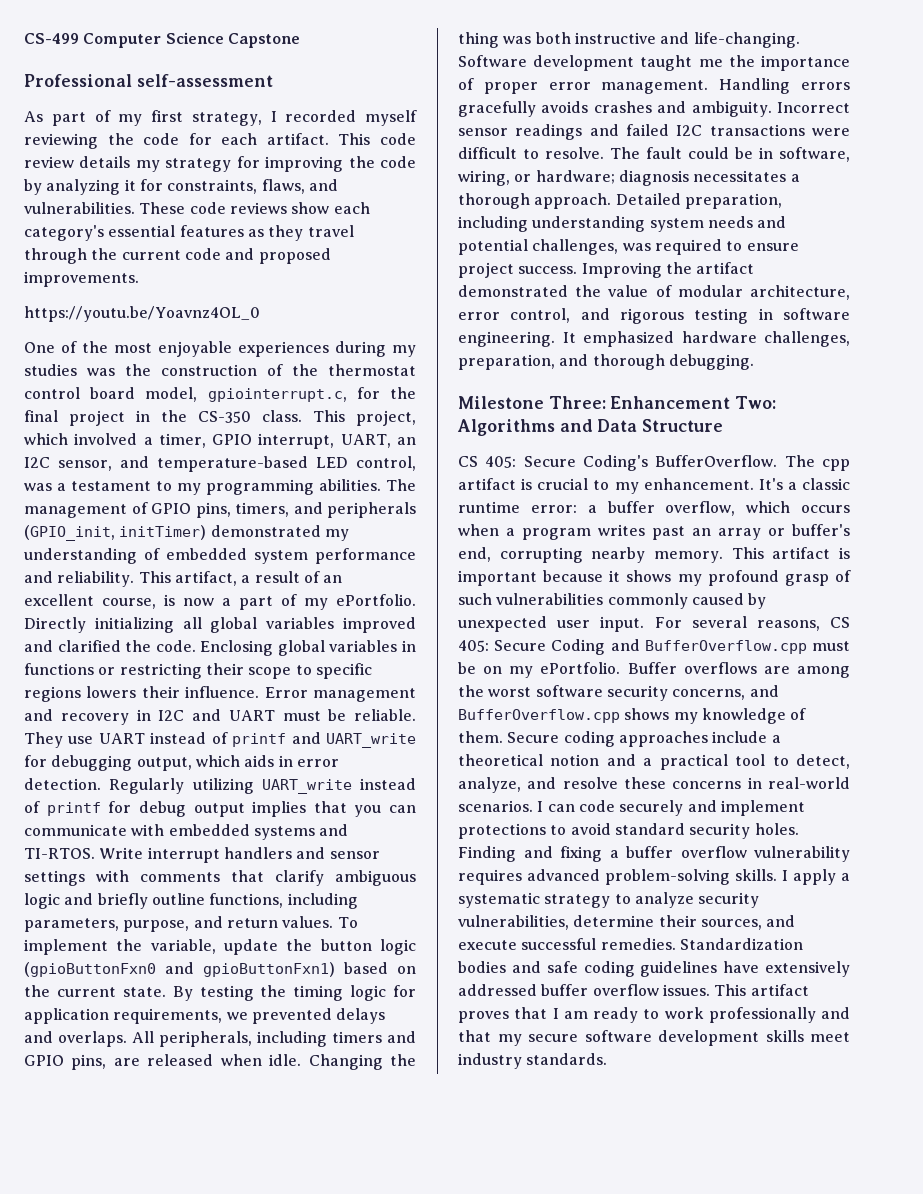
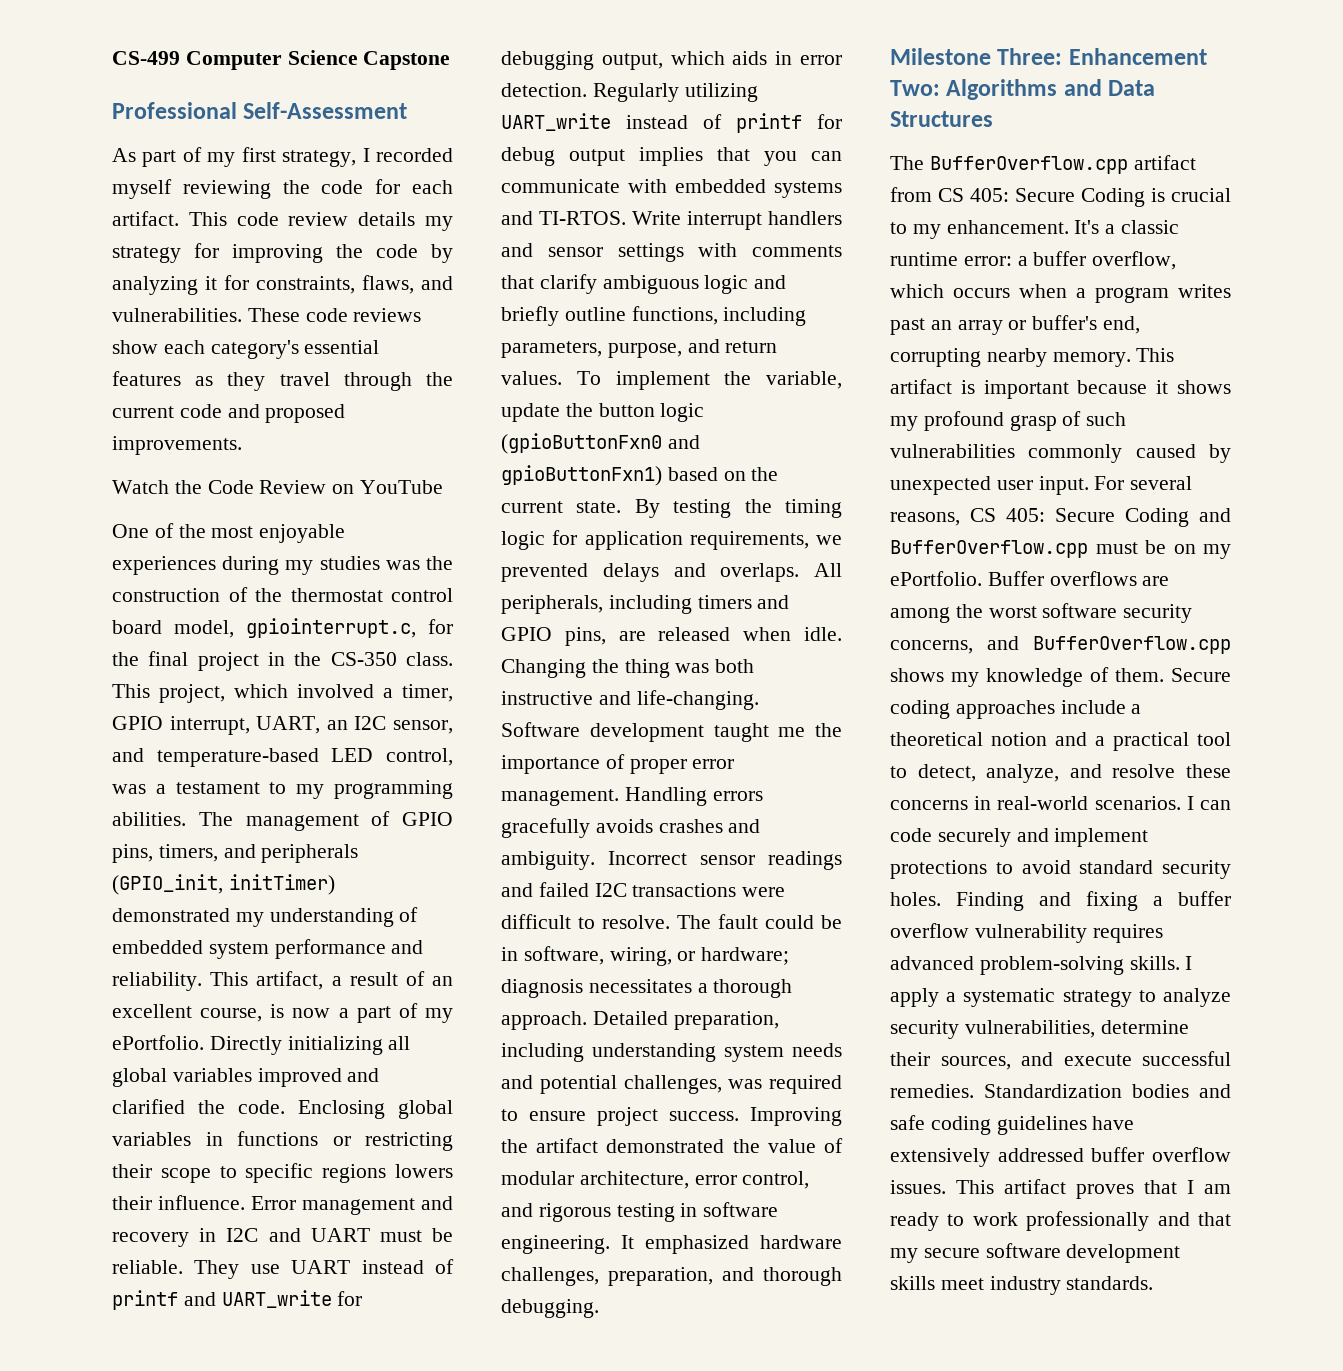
- Professional self-assessment
+ Professional Self-Assessment
- https://youtu.be/Yoavnz4OL_0
+ Watch the Code Review on YouTube
- Milestone Three: Enhancement Two: Algorithms and Data Structure
- CS 405: Secure Coding's BufferOverflow. The cpp artifact is crucial to my enhancement.
+ Milestone Three: Enhancement Two: Algorithms and Data Structures
+ The BufferOverflow.cpp artifact from CS 405: Secure Coding is crucial to my enhancement.

